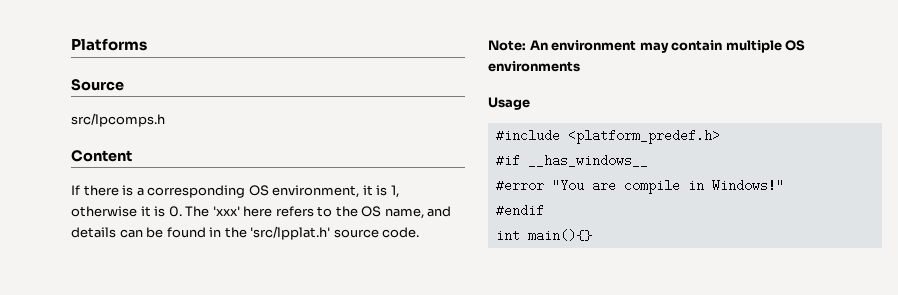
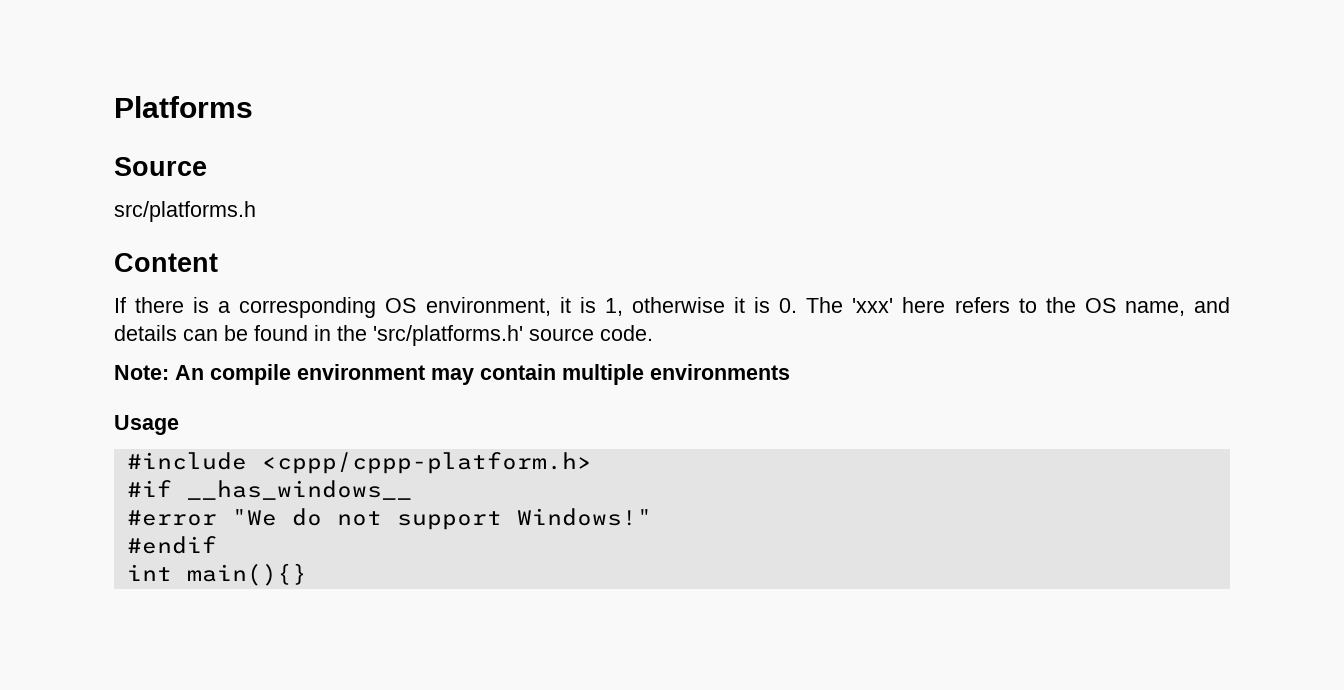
- src/lpcomps.h
+ src/platforms.h
- If there is a corresponding OS environment, it is 1, otherwise it is 0. The 'xxx' here refers to the OS name, and details can be found in the 'src/lpplat.h' source code.
+ If there is a corresponding OS environment, it is 1, otherwise it is 0. The 'xxx' here refers to the OS name, and details can be found in the 'src/platforms.h' source code.
- Note: An environment may contain multiple OS environments
+ Note: An compile environment may contain multiple environments
- #include <platform_predef.h>
+ #include <cppp/cppp-platform.h>
- #error "You are compile in Windows!"
+ #error "We do not support Windows!"

